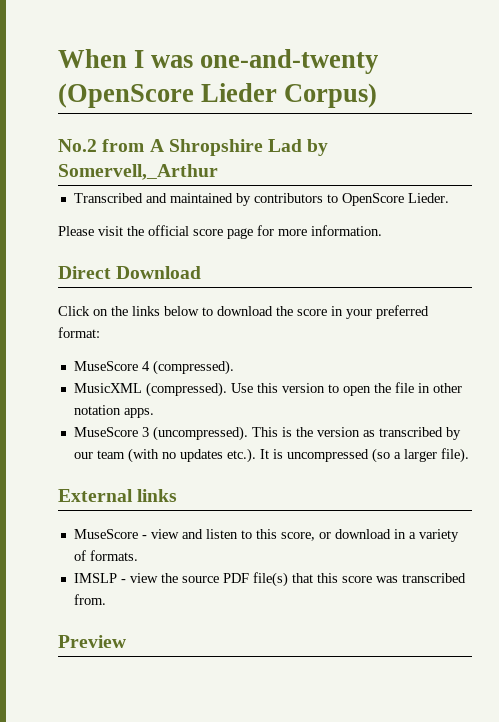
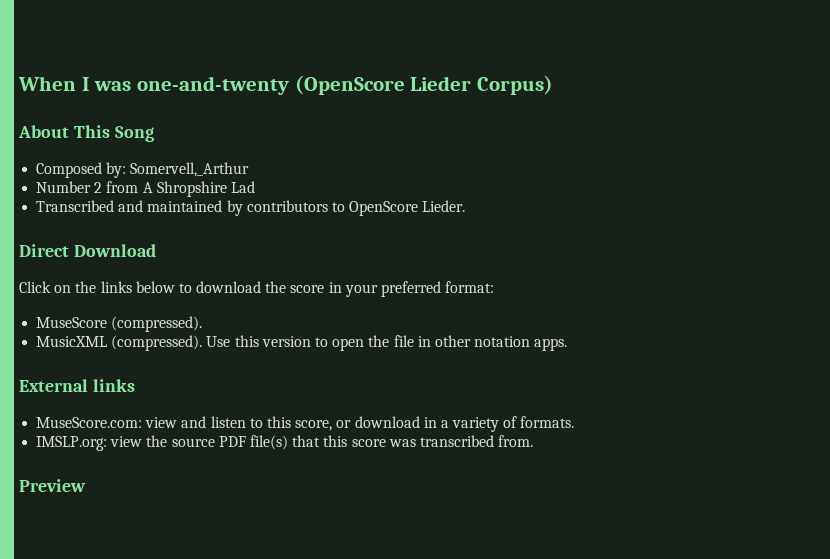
- No.2 from A Shropshire Lad by Somervell,_Arthur
+ About This Song
+ Composed by: Somervell,_Arthur
+ Number 2 from A Shropshire Lad
- Please visit the official score page for more information.
- MuseScore 4 (compressed).
+ MuseScore (compressed).
- MuseScore 3 (uncompressed). This is the version as transcribed by our team (with no updates etc.). It is uncompressed (so a larger file).
- MuseScore - view and listen to this score, or download in a variety of formats.
+ MuseScore.com: view and listen to this score, or download in a variety of formats.
- IMSLP - view the source PDF file(s) that this score was transcribed from.
+ IMSLP.org: view the source PDF file(s) that this score was transcribed from.

